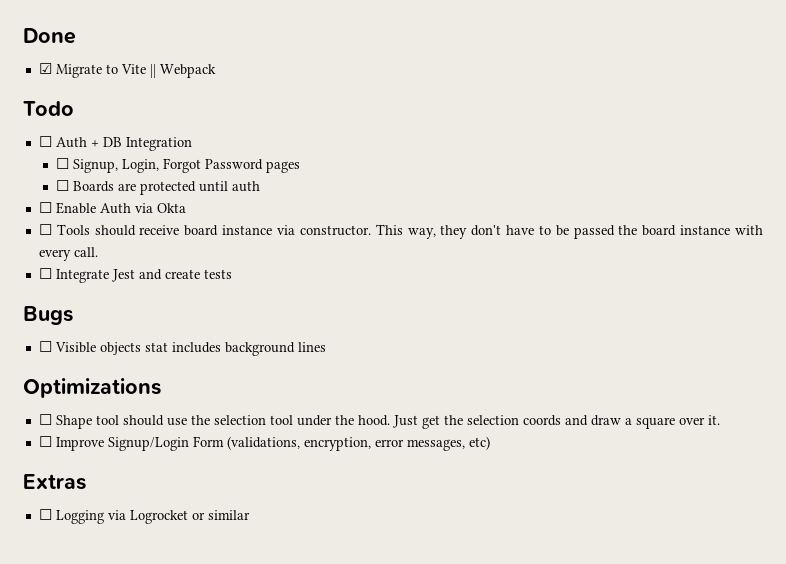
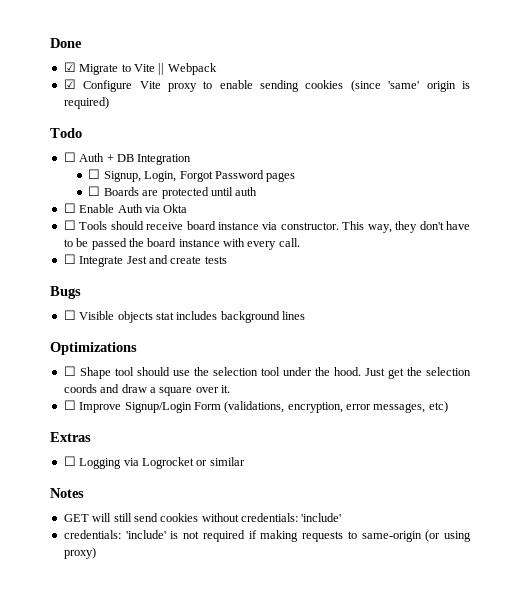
+ ☑ Configure Vite proxy to enable sending cookies (since 'same' origin is required)
+ Notes
+ GET will still send cookies without credentials: 'include'
+ credentials: 'include' is not required if making requests to same-origin (or using proxy)

